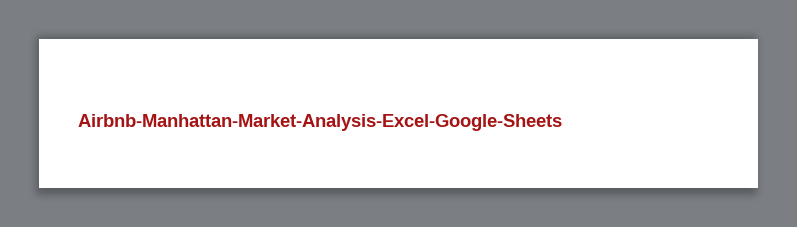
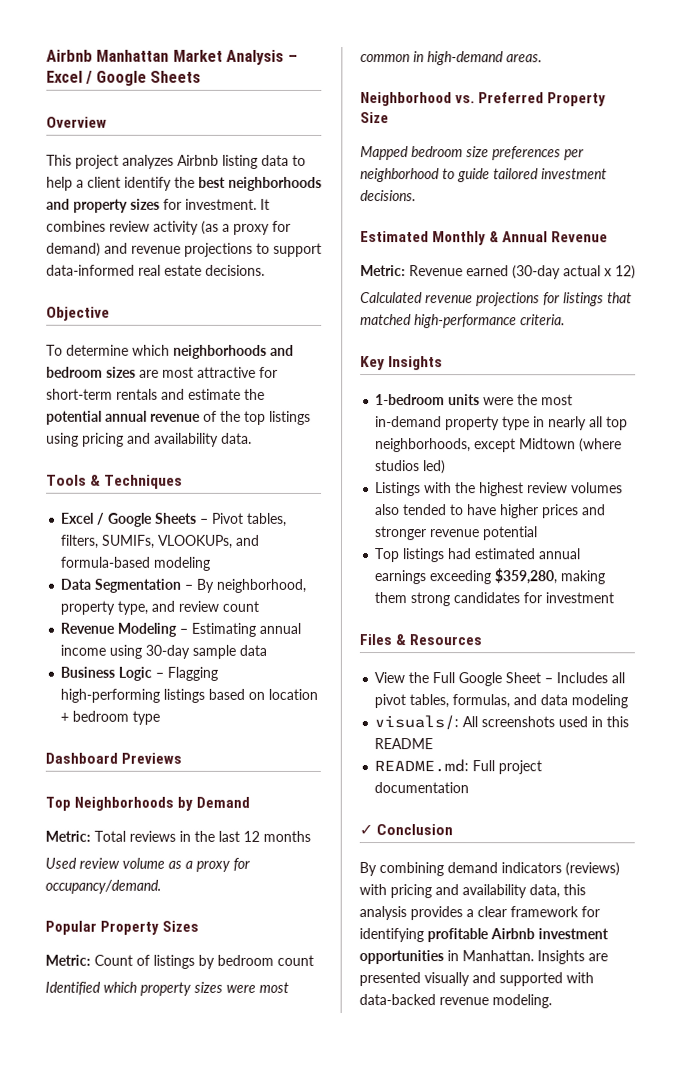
- Airbnb-Manhattan-Market-Analysis-Excel-Google-Sheets
+ Airbnb Manhattan Market Analysis – Excel / Google Sheets
+ Overview
+ This project analyzes Airbnb listing data to help a client identify the best neighborhoods and property sizes for investment. It combines review activity (as a proxy for demand) and revenue projections to support data-informed real estate decisions.
+ Objective
+ To determine which neighborhoods and bedroom sizes are most attractive for short-term rentals and estimate the potential annual revenue of the top listings using pricing and availability data.
+ Tools & Techniques
+ Excel / Google Sheets – Pivot tables, filters, SUMIFs, VLOOKUPs, and formula-based modeling
+ Data Segmentation – By neighborhood, property type, and review count
+ Revenue Modeling – Estimating annual income using 30-day sample data
+ Business Logic – Flagging high-performing listings based on location + bedroom type
+ Dashboard Previews
+ Top Neighborhoods by Demand
+ Metric: Total reviews in the last 12 months
+ Used review volume as a proxy for occupancy/demand.
+ Popular Property Sizes
+ Metric: Count of listings by bedroom count
+ Identified which property sizes were most common in high-demand areas.
+ Neighborhood vs. Preferred Property Size
+ Mapped bedroom size preferences per neighborhood to guide tailored investment decisions.
+ Estimated Monthly & Annual Revenue
+ Metric: Revenue earned (30-day actual x 12)
+ Calculated revenue projections for listings that matched high-performance criteria.
+ Key Insights
+ 1-bedroom units were the most in-demand property type in nearly all top neighborhoods, except Midtown (where studios led)
+ Listings with the highest review volumes also tended to have higher prices and stronger revenue potential
+ Top listings had estimated annual earnings exceeding $359,280, making them strong candidates for investment
+ Files & Resources
+ View the Full Google Sheet – Includes all pivot tables, formulas, and data modeling
+ visuals/: All screenshots used in this README
+ README.md: Full project documentation
+ ✓ Conclusion
+ By combining demand indicators (reviews) with pricing and availability data, this analysis provides a clear framework for identifying profitable Airbnb investment opportunities in Manhattan. Insights are presented visually and supported with data-backed revenue modeling.

